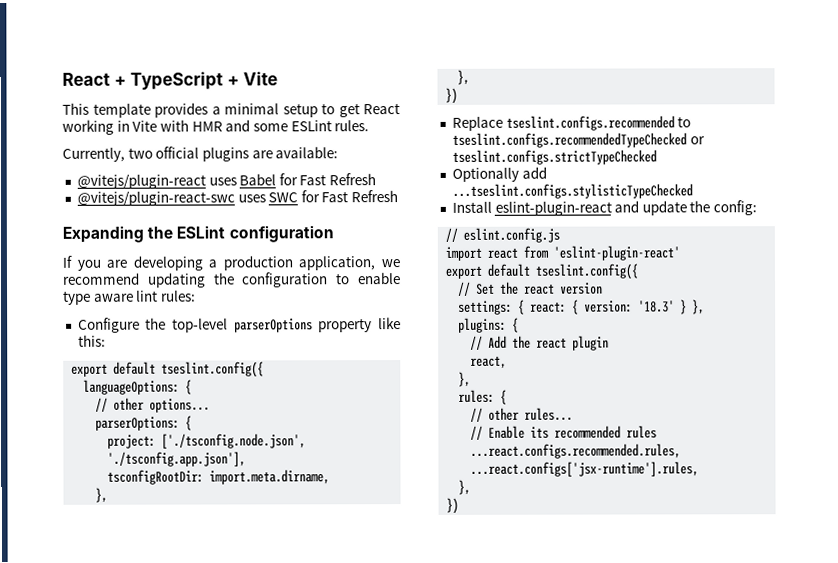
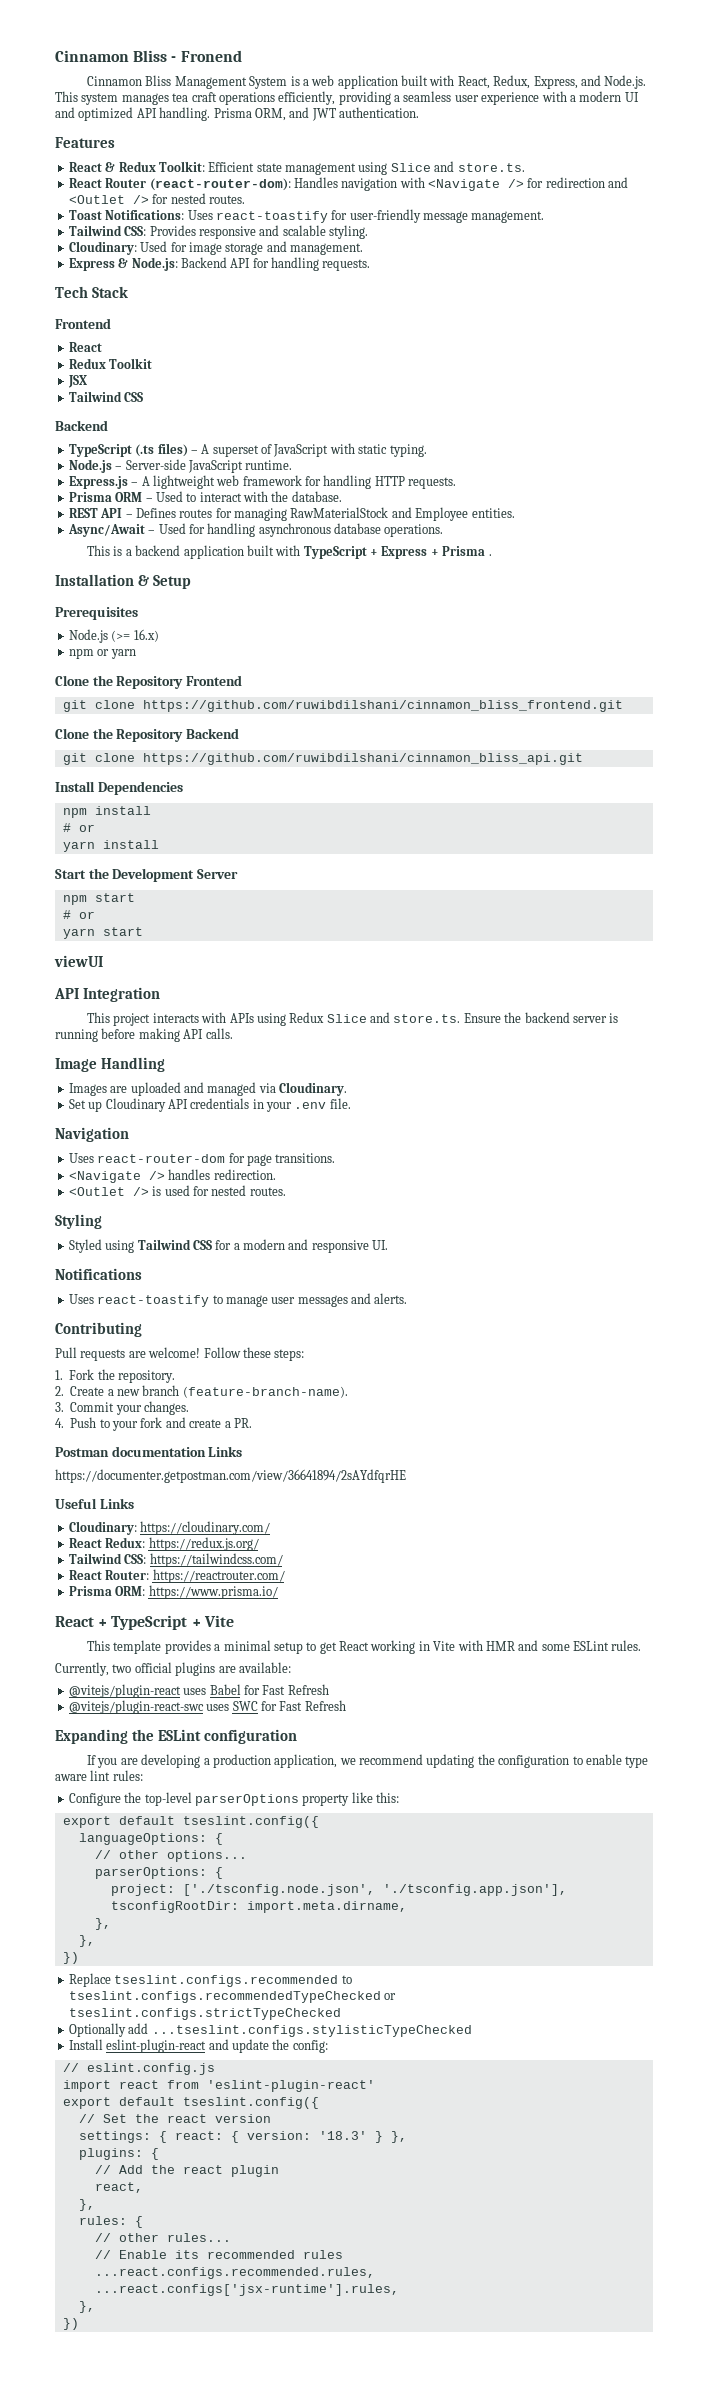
+ Cinnamon Bliss - Fronend
+ Cinnamon Bliss Management System is a web application built with React, Redux, Express, and Node.js. This system manages tea craft operations efficiently, providing a seamless user experience with a modern UI and optimized API handling. Prisma ORM, and JWT authentication.
+ Features
+ React & Redux Toolkit: Efficient state management using Slice and store.ts.
+ React Router (react-router-dom): Handles navigation with <Navigate /> for redirection and <Outlet /> for nested routes.
+ Toast Notifications: Uses react-toastify for user-friendly message management.
+ Tailwind CSS: Provides responsive and scalable styling.
+ Cloudinary: Used for image storage and management.
+ Express & Node.js: Backend API for handling requests.
+ Tech Stack
+ Frontend
+ React
+ Redux Toolkit
+ JSX
+ Tailwind CSS
+ Backend
+ TypeScript (.ts files) – A superset of JavaScript with static typing.
+ Node.js – Server-side JavaScript runtime.
+ Express.js – A lightweight web framework for handling HTTP requests.
+ Prisma ORM – Used to interact with the database.
+ REST API – Defines routes for managing RawMaterialStock and Employee entities.
+ Async/Await – Used for handling asynchronous database operations.
+ This is a backend application built with TypeScript + Express + Prisma .
+ Installation & Setup
+ Prerequisites
+ Node.js (>= 16.x)
+ npm or yarn
+ Clone the Repository Frontend
+ git clone https://github.com/ruwibdilshani/cinnamon_bliss_frontend.git
+ Clone the Repository Backend
+ git clone https://github.com/ruwibdilshani/cinnamon_bliss_api.git
+ Install Dependencies
+ npm install
+ # or
+ yarn install
+ Start the Development Server
+ npm start
+ # or
+ yarn start
+ viewUI
+ API Integration
+ This project interacts with APIs using Redux Slice and store.ts. Ensure the backend server is running before making API calls.
+ Image Handling
+ Images are uploaded and managed via Cloudinary.
+ Set up Cloudinary API credentials in your .env file.
+ Navigation
+ Uses react-router-dom for page transitions.
+ <Navigate /> handles redirection.
+ <Outlet /> is used for nested routes.
+ Styling
+ Styled using Tailwind CSS for a modern and responsive UI.
+ Notifications
+ Uses react-toastify to manage user messages and alerts.
+ Contributing
+ Pull requests are welcome! Follow these steps:
+ 1. Fork the repository.
+ 2. Create a new branch (feature-branch-name).
+ 3. Commit your changes.
+ 4. Push to your fork and create a PR.
+ Postman documentation Links
+ https://documenter.getpostman.com/view/36641894/2sAYdfqrHE
+ Useful Links
+ Cloudinary: https://cloudinary.com/
+ React Redux: https://redux.js.org/
+ Tailwind CSS: https://tailwindcss.com/
+ React Router: https://reactrouter.com/
+ Prisma ORM: https://www.prisma.io/

